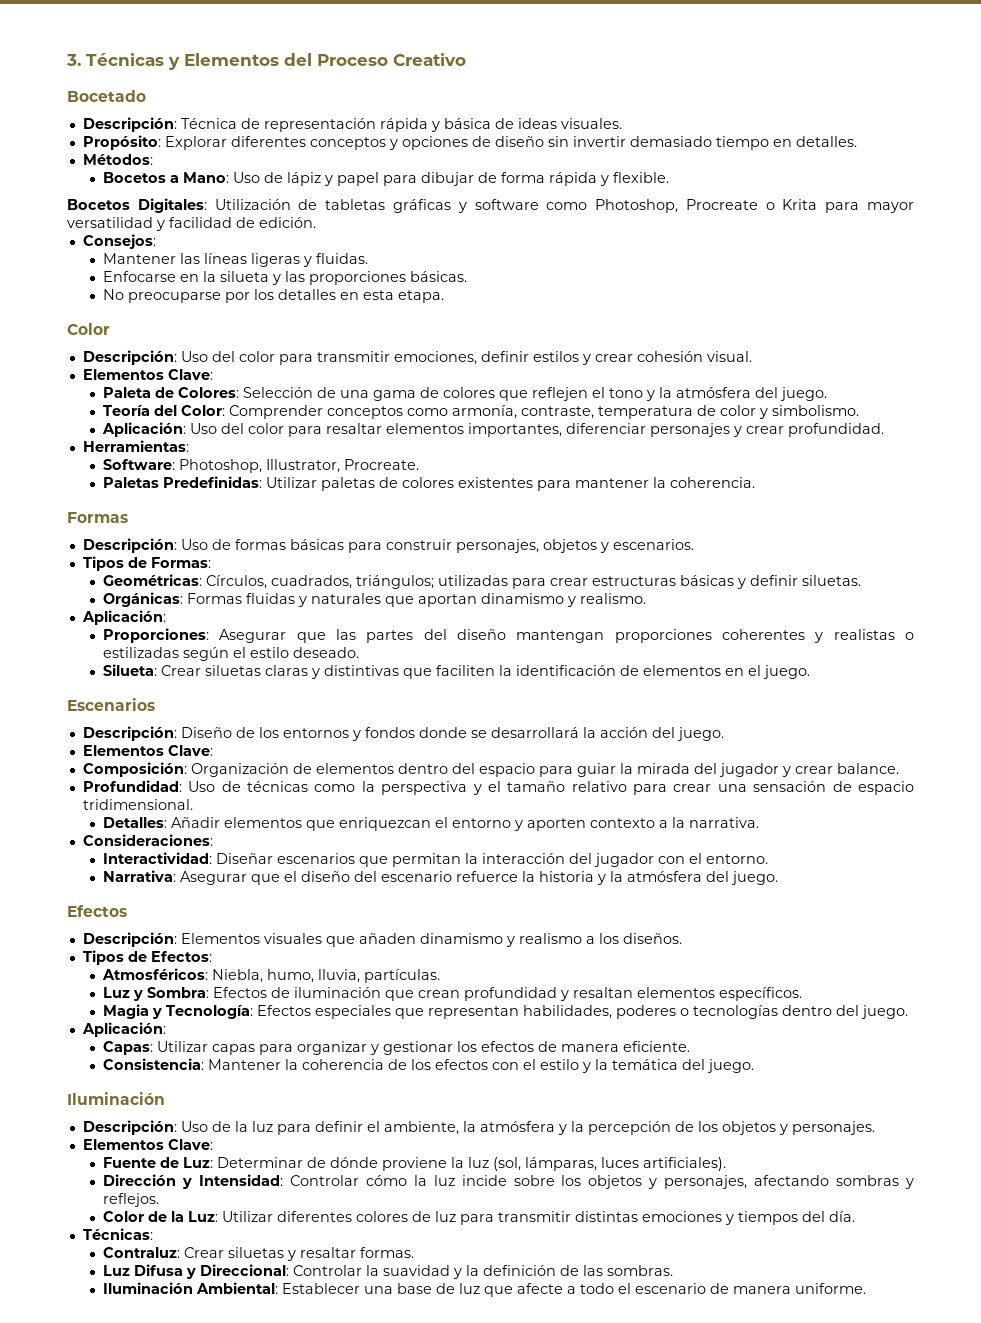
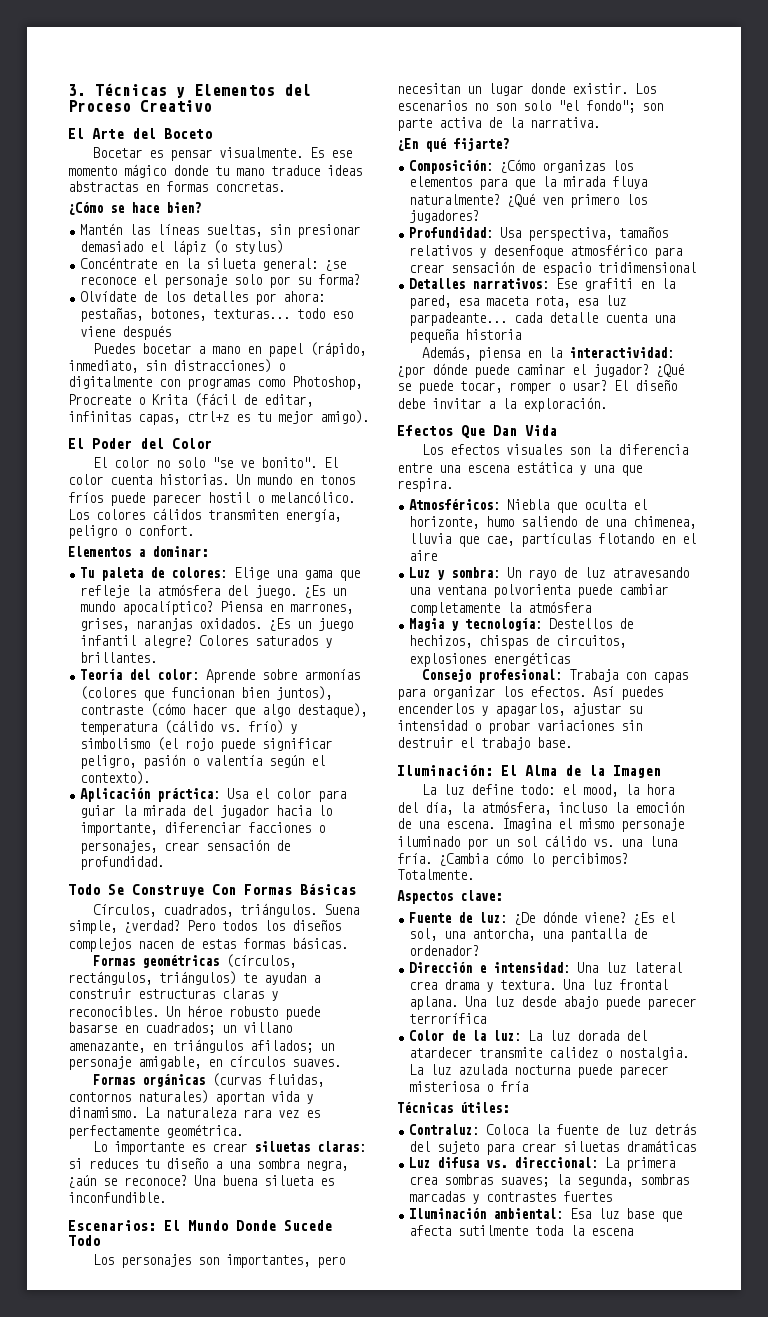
- Bocetado
- Descripción: Técnica de representación rápida y básica de ideas visuales.
- Propósito: Explorar diferentes conceptos y opciones de diseño sin invertir demasiado tiempo en detalles.
- Métodos:
- Bocetos a Mano: Uso de lápiz y papel para dibujar de forma rápida y flexible.
- Bocetos Digitales: Utilización de tabletas gráficas y software como Photoshop, Procreate o Krita para mayor versatilidad y facilidad de edición.
- Consejos:
- Mantener las líneas ligeras y fluidas.
- Enfocarse en la silueta y las proporciones básicas.
- No preocuparse por los detalles en esta etapa.
- Color
- Descripción: Uso del color para transmitir emociones, definir estilos y crear cohesión visual.
- Elementos Clave:
- Paleta de Colores: Selección de una gama de colores que reflejen el tono y la atmósfera del juego.
- Teoría del Color: Comprender conceptos como armonía, contraste, temperatura de color y simbolismo.
- Aplicación: Uso del color para resaltar elementos importantes, diferenciar personajes y crear profundidad.
- Herramientas:
- Software: Photoshop, Illustrator, Procreate.
- Paletas Predefinidas: Utilizar paletas de colores existentes para mantener la coherencia.
- Formas
- Descripción: Uso de formas básicas para construir personajes, objetos y escenarios.
- Tipos de Formas:
- Geométricas: Círculos, cuadrados, triángulos; utilizadas para crear estructuras básicas y definir siluetas.
- Orgánicas: Formas fluidas y naturales que aportan dinamismo y realismo.
- Aplicación:
- Proporciones: Asegurar que las partes del diseño mantengan proporciones coherentes y realistas o estilizadas según el estilo deseado.
- Silueta: Crear siluetas claras y distintivas que faciliten la identificación de elementos en el juego.
- Escenarios
- Descripción: Diseño de los entornos y fondos donde se desarrollará la acción del juego.
- Elementos Clave:
- Composición: Organización de elementos dentro del espacio para guiar la mirada del jugador y crear balance.
- Profundidad: Uso de técnicas como la perspectiva y el tamaño relativo para crear una sensación de espacio tridimensional.
- Detalles: Añadir elementos que enriquezcan el entorno y aporten contexto a la narrativa.
- Consideraciones:
- Interactividad: Diseñar escenarios que permitan la interacción del jugador con el entorno.
- Narrativa: Asegurar que el diseño del escenario refuerce la historia y la atmósfera del juego.
- Efectos
- Descripción: Elementos visuales que añaden dinamismo y realismo a los diseños.
- Tipos de Efectos:
- Atmosféricos: Niebla, humo, lluvia, partículas.
- Luz y Sombra: Efectos de iluminación que crean profundidad y resaltan elementos específicos.
- Magia y Tecnología: Efectos especiales que representan habilidades, poderes o tecnologías dentro del juego.
- Aplicación:
- Capas: Utilizar capas para organizar y gestionar los efectos de manera eficiente.
- Consistencia: Mantener la coherencia de los efectos con el estilo y la temática del juego.
- Iluminación
- Descripción: Uso de la luz para definir el ambiente, la atmósfera y la percepción de los objetos y personajes.
- Elementos Clave:
- Fuente de Luz: Determinar de dónde proviene la luz (sol, lámparas, luces artificiales).
- Dirección y Intensidad: Controlar cómo la luz incide sobre los objetos y personajes, afectando sombras y reflejos.
- Color de la Luz: Utilizar diferentes colores de luz para transmitir distintas emociones y tiempos del día.
- Técnicas:
- Contraluz: Crear siluetas y resaltar formas.
- Luz Difusa y Direccional: Controlar la suavidad y la definición de las sombras.
- Iluminación Ambiental: Establecer una base de luz que afecte a todo el escenario de manera uniforme.
+ El Arte del Boceto
+ Bocetar es pensar visualmente. Es ese momento mágico donde tu mano traduce ideas abstractas en formas concretas.
+ ¿Cómo se hace bien?
+ Mantén las líneas sueltas, sin presionar demasiado el lápiz (o stylus)
+ Concéntrate en la silueta general: ¿se reconoce el personaje solo por su forma?
+ Olvídate de los detalles por ahora: pestañas, botones, texturas... todo eso viene después
+ Puedes bocetar a mano en papel (rápido, inmediato, sin distracciones) o digitalmente con programas como Photoshop, Procreate o Krita (fácil de editar, infinitas capas, ctrl+z es tu mejor amigo).
+ El Poder del Color
+ El color no solo "se ve bonito". El color cuenta historias. Un mundo en tonos fríos puede parecer hostil o melancólico. Los colores cálidos transmiten energía, peligro o confort.
+ Elementos a dominar:
+ Tu paleta de colores: Elige una gama que refleje la atmósfera del juego. ¿Es un mundo apocalíptico? Piensa en marrones, grises, naranjas oxidados. ¿Es un juego infantil alegre? Colores saturados y brillantes.
+ Teoría del color: Aprende sobre armonías (colores que funcionan bien juntos), contraste (cómo hacer que algo destaque), temperatura (cálido vs. frío) y simbolismo (el rojo puede significar peligro, pasión o valentía según el contexto).
+ Aplicación práctica: Usa el color para guiar la mirada del jugador hacia lo importante, diferenciar facciones o personajes, crear sensación de profundidad.
+ Todo Se Construye Con Formas Básicas
+ Círculos, cuadrados, triángulos. Suena simple, ¿verdad? Pero todos los diseños complejos nacen de estas formas básicas.
+ Formas geométricas (círculos, rectángulos, triángulos) te ayudan a construir estructuras claras y reconocibles. Un héroe robusto puede basarse en cuadrados; un villano amenazante, en triángulos afilados; un personaje amigable, en círculos suaves.
+ Formas orgánicas (curvas fluidas, contornos naturales) aportan vida y dinamismo. La naturaleza rara vez es perfectamente geométrica.
+ Lo importante es crear siluetas claras: si reduces tu diseño a una sombra negra, ¿aún se reconoce? Una buena silueta es inconfundible.
+ Escenarios: El Mundo Donde Sucede Todo
+ Los personajes son importantes, pero necesitan un lugar donde existir. Los escenarios no son solo "el fondo"; son parte activa de la narrativa.
+ ¿En qué fijarte?
+ Composición: ¿Cómo organizas los elementos para que la mirada fluya naturalmente? ¿Qué ven primero los jugadores?
+ Profundidad: Usa perspectiva, tamaños relativos y desenfoque atmosférico para crear sensación de espacio tridimensional
+ Detalles narrativos: Ese grafiti en la pared, esa maceta rota, esa luz parpadeante... cada detalle cuenta una pequeña historia
+ Además, piensa en la interactividad: ¿por dónde puede caminar el jugador? ¿Qué se puede tocar, romper o usar? El diseño debe invitar a la exploración.
+ Efectos Que Dan Vida
+ Los efectos visuales son la diferencia entre una escena estática y una que respira.
+ Atmosféricos: Niebla que oculta el horizonte, humo saliendo de una chimenea, lluvia que cae, partículas flotando en el aire
+ Luz y sombra: Un rayo de luz atravesando una ventana polvorienta puede cambiar completamente la atmósfera
+ Magia y tecnología: Destellos de hechizos, chispas de circuitos, explosiones energéticas
+ Consejo profesional: Trabaja con capas para organizar los efectos. Así puedes encenderlos y apagarlos, ajustar su intensidad o probar variaciones sin destruir el trabajo base.
+ Iluminación: El Alma de la Imagen
+ La luz define todo: el mood, la hora del día, la atmósfera, incluso la emoción de una escena. Imagina el mismo personaje iluminado por un sol cálido vs. una luna fría. ¿Cambia cómo lo percibimos? Totalmente.
+ Aspectos clave:
+ Fuente de luz: ¿De dónde viene? ¿Es el sol, una antorcha, una pantalla de ordenador?
+ Dirección e intensidad: Una luz lateral crea drama y textura. Una luz frontal aplana. Una luz desde abajo puede parecer terrorífica
+ Color de la luz: La luz dorada del atardecer transmite calidez o nostalgia. La luz azulada nocturna puede parecer misteriosa o fría
+ Técnicas útiles:
+ Contraluz: Coloca la fuente de luz detrás del sujeto para crear siluetas dramáticas
+ Luz difusa vs. direccional: La primera crea sombras suaves; la segunda, sombras marcadas y contrastes fuertes
+ Iluminación ambiental: Esa luz base que afecta sutilmente toda la escena

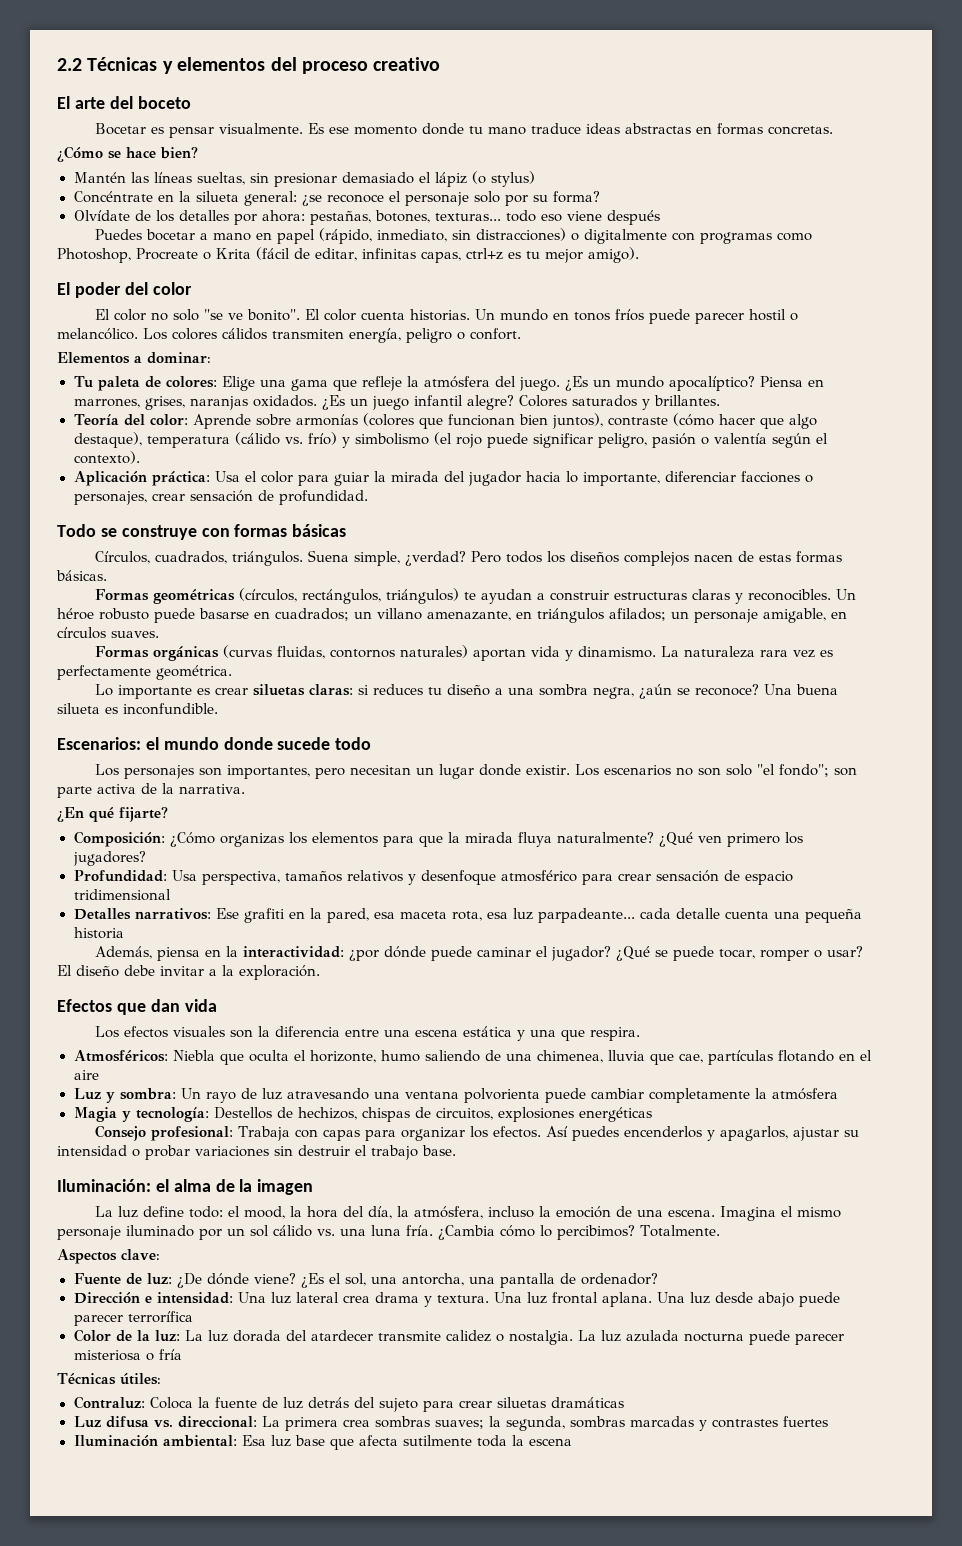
- 3. Técnicas y Elementos del Proceso Creativo
- El Arte del Boceto
+ 2.2 Técnicas y elementos del proceso creativo
+ El arte del boceto
- Es ese momento mágico donde tu mano traduce ideas abstractas en formas concretas.
+ Es ese momento donde tu mano traduce ideas abstractas en formas concretas.
- El Poder del Color
+ El poder del color
- Todo Se Construye Con Formas Básicas
+ Todo se construye con formas básicas
- Escenarios: El Mundo Donde Sucede Todo
+ Escenarios: el mundo donde sucede todo
- Efectos Que Dan Vida
+ Efectos que dan vida
- Iluminación: El Alma de la Imagen
+ Iluminación: el alma de la imagen

